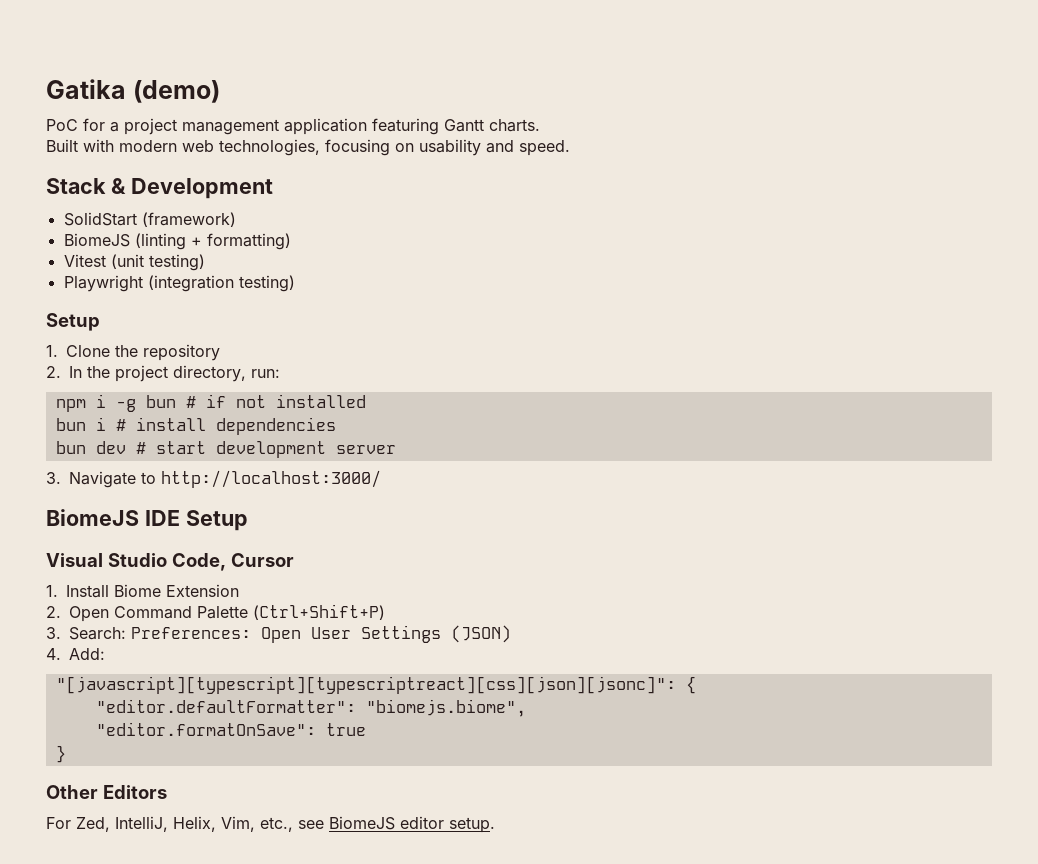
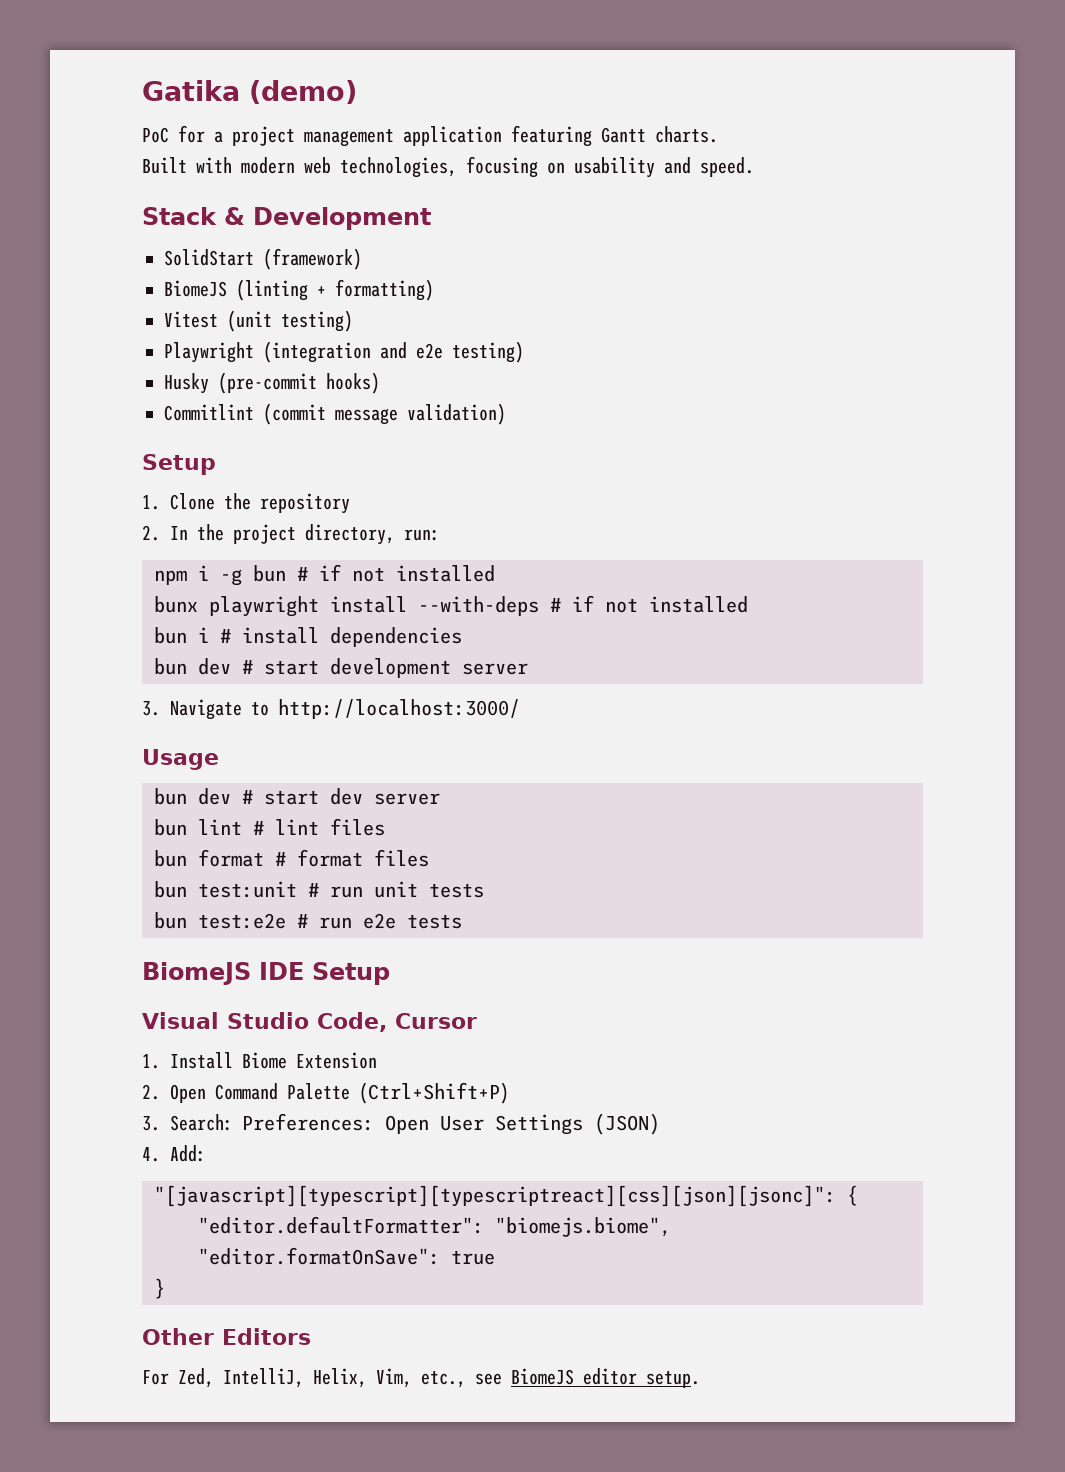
- Playwright (integration testing)
+ Playwright (integration and e2e testing)
+ Husky (pre-commit hooks)
+ Commitlint (commit message validation)
+ bunx playwright install --with-deps # if not installed
+ Usage
+ bun dev # start dev server
+ bun lint # lint files
+ bun format # format files
+ bun test:unit # run unit tests
+ bun test:e2e # run e2e tests

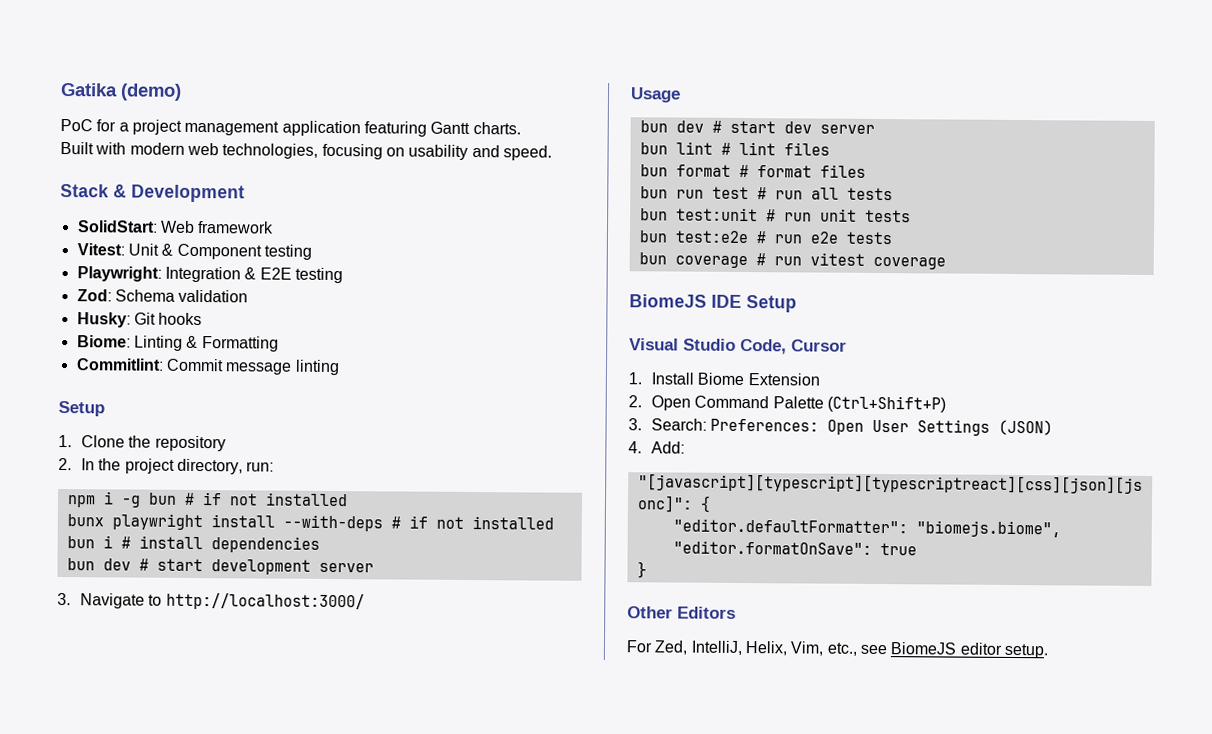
- SolidStart (framework)
- BiomeJS (linting + formatting)
- Vitest (unit testing)
- Playwright (integration and e2e testing)
- Husky (pre-commit hooks)
- Commitlint (commit message validation)
+ SolidStart: Web framework
+ Vitest: Unit & Component testing
+ Playwright: Integration & E2E testing
+ Zod: Schema validation
+ Husky: Git hooks
+ Biome: Linting & Formatting
+ Commitlint: Commit message linting
+ bun run test # run all tests
+ bun coverage # run vitest coverage

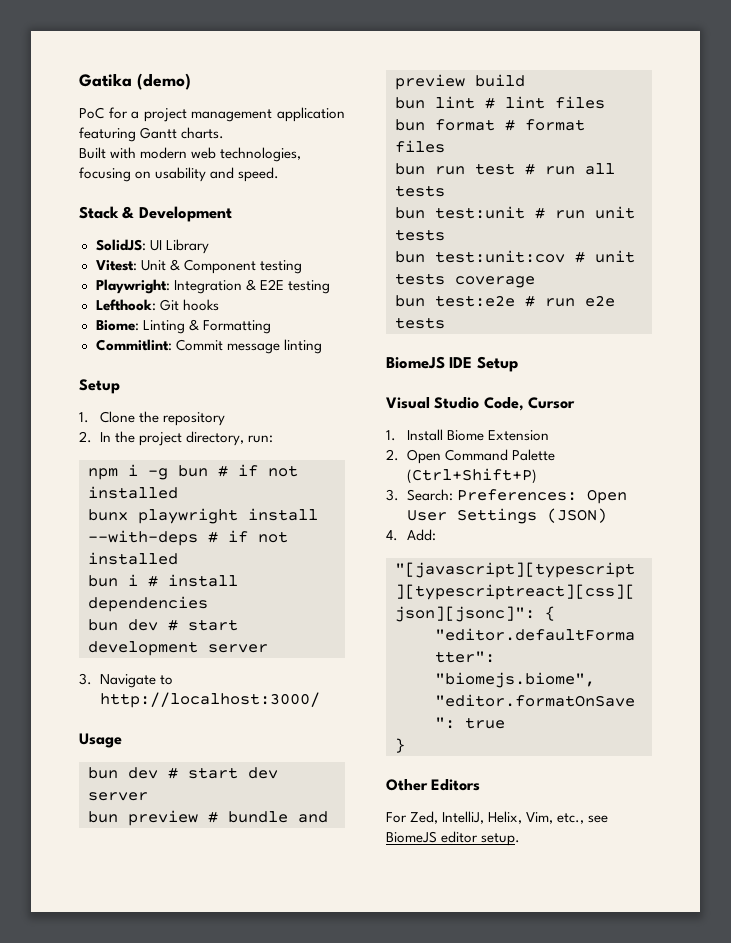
- SolidStart: Web framework
+ SolidJS: UI Library
- Zod: Schema validation
- Husky: Git hooks
+ Lefthook: Git hooks
+ bun preview # bundle and preview build
+ bun test:unit:cov # unit tests coverage
- bun coverage # run vitest coverage

